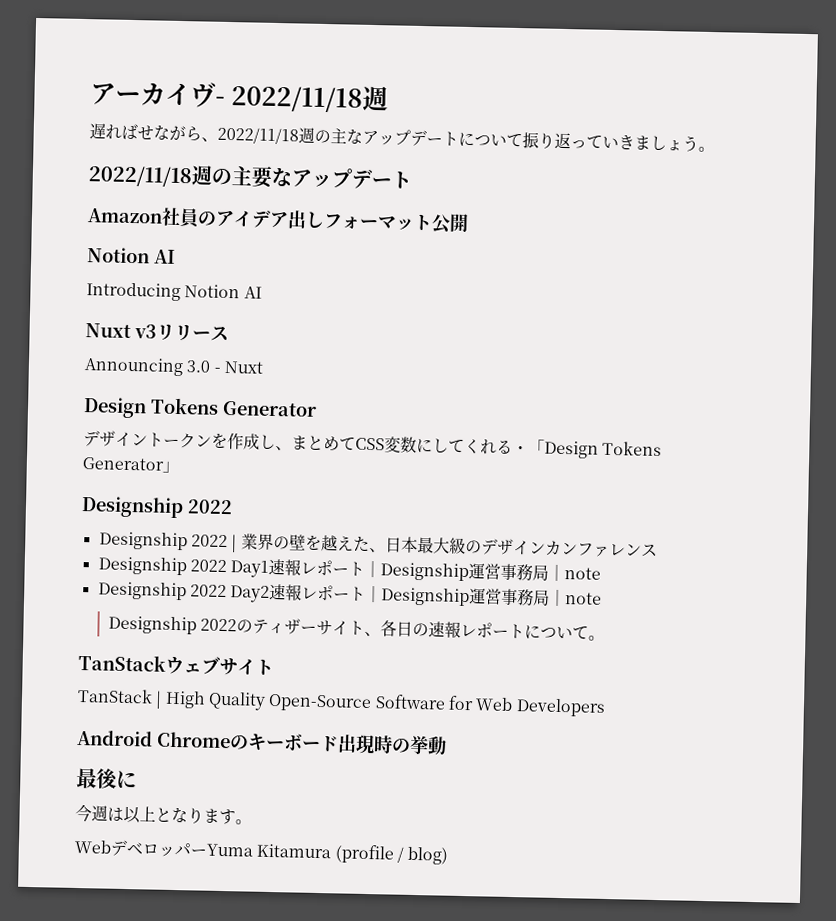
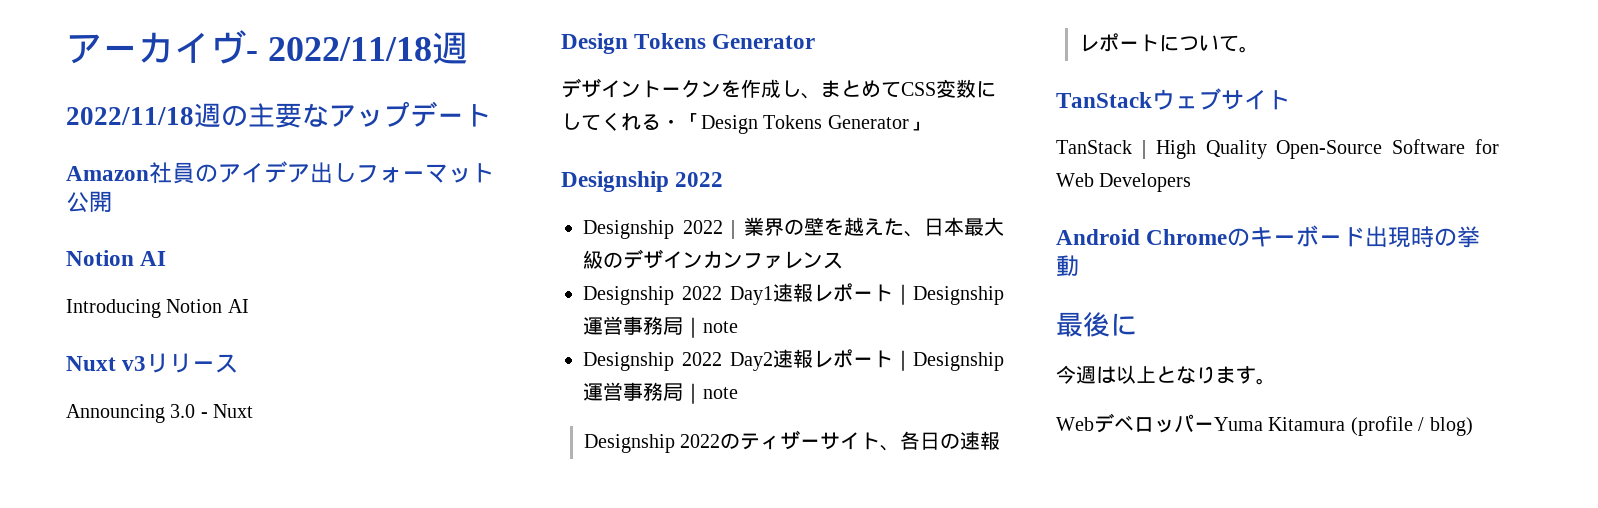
- 遅ればせながら、2022/11/18週の主なアップデートについて振り返っていきましょう。

